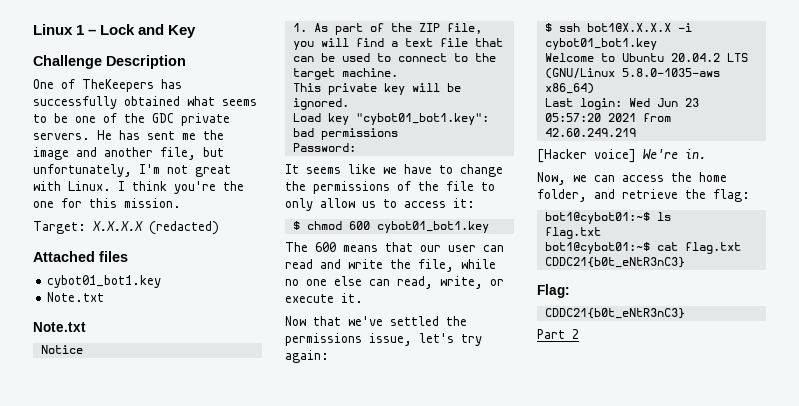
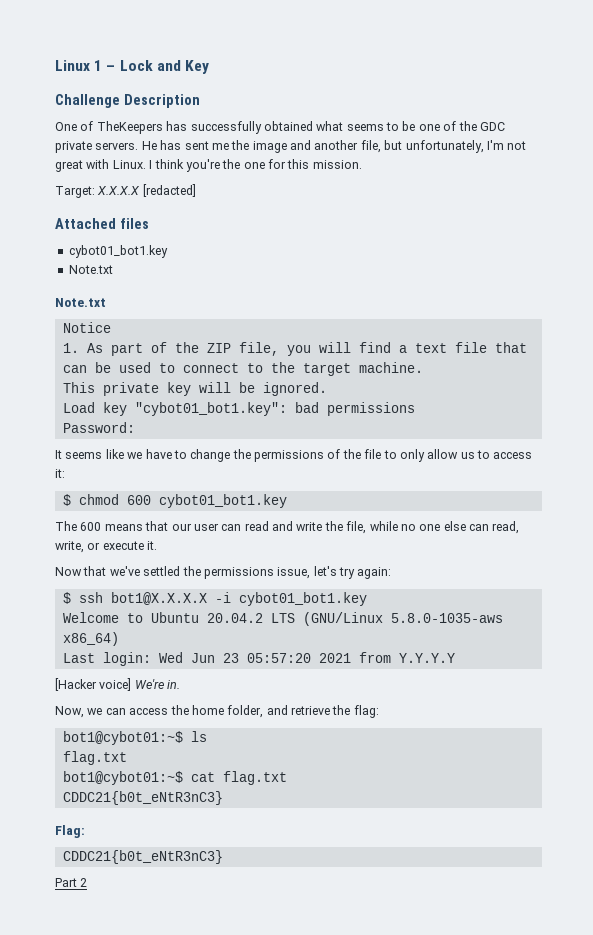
- Target: X.X.X.X (redacted)
+ Target: X.X.X.X [redacted]
- Last login: Wed Jun 23 05:57:20 2021 from 42.60.249.219
+ Last login: Wed Jun 23 05:57:20 2021 from Y.Y.Y.Y

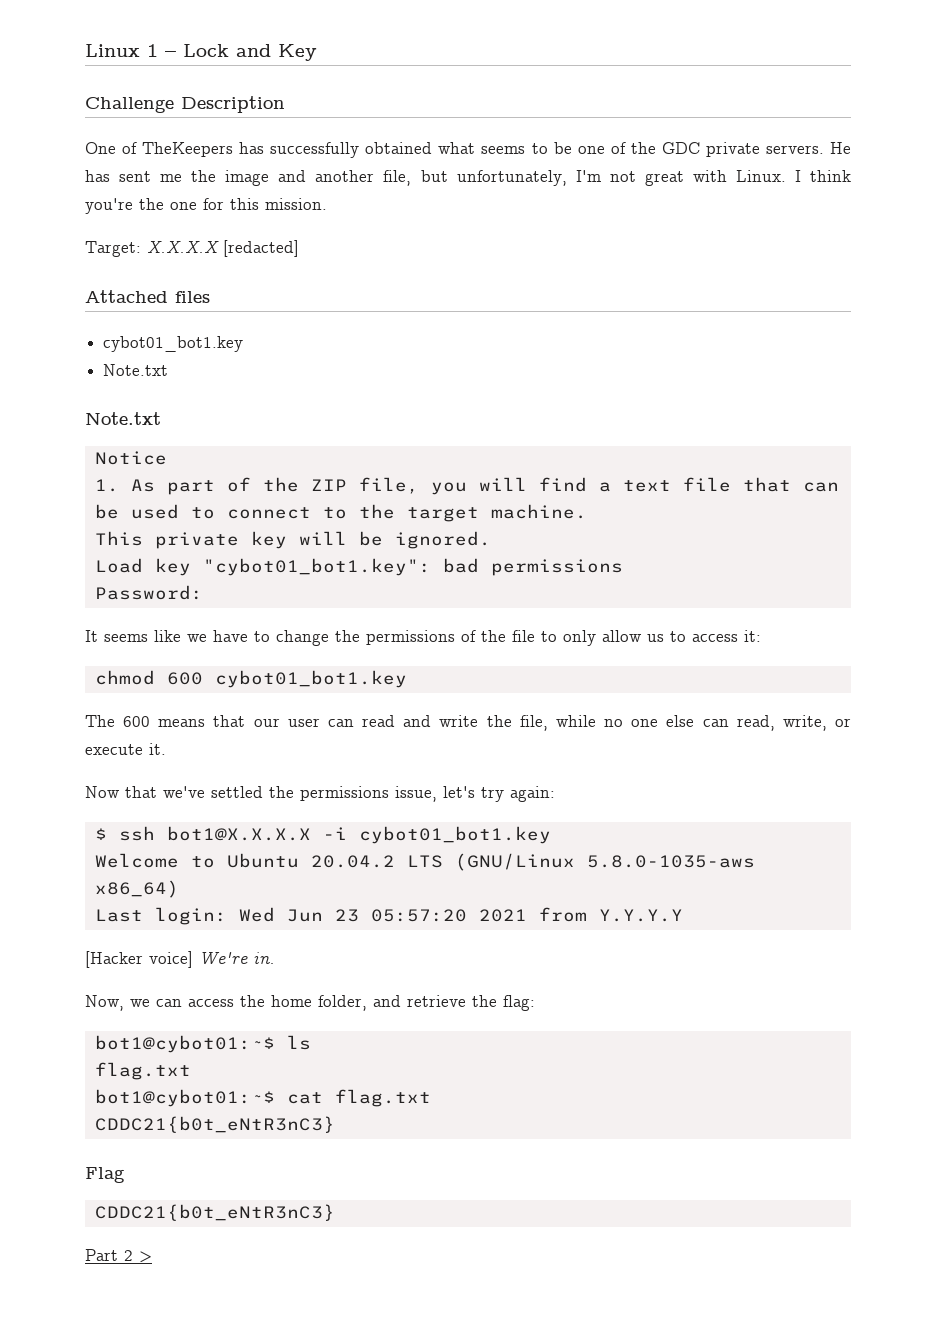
- $ chmod 600 cybot01_bot1.key
+ chmod 600 cybot01_bot1.key
- Flag:
+ Flag
- Part 2
+ Part 2 >

